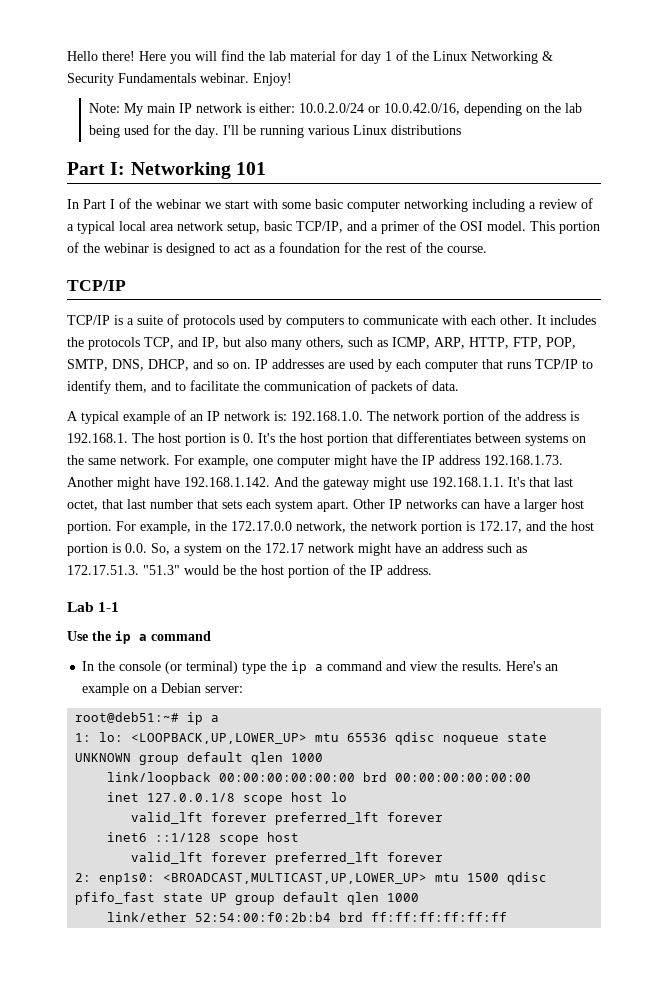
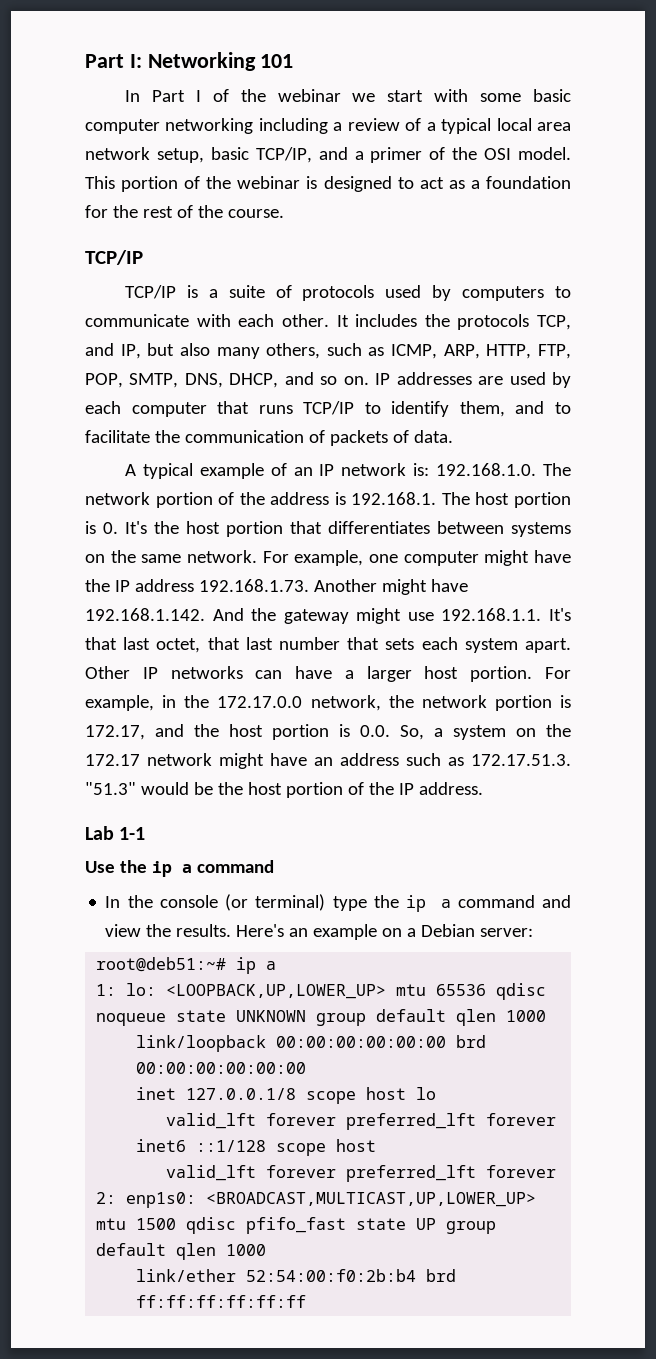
- Hello there! Here you will find the lab material for day 1 of the Linux Networking & Security Fundamentals webinar. Enjoy!
- Note: My main IP network is either: 10.0.2.0/24 or 10.0.42.0/16, depending on the lab being used for the day. I'll be running various Linux distributions

